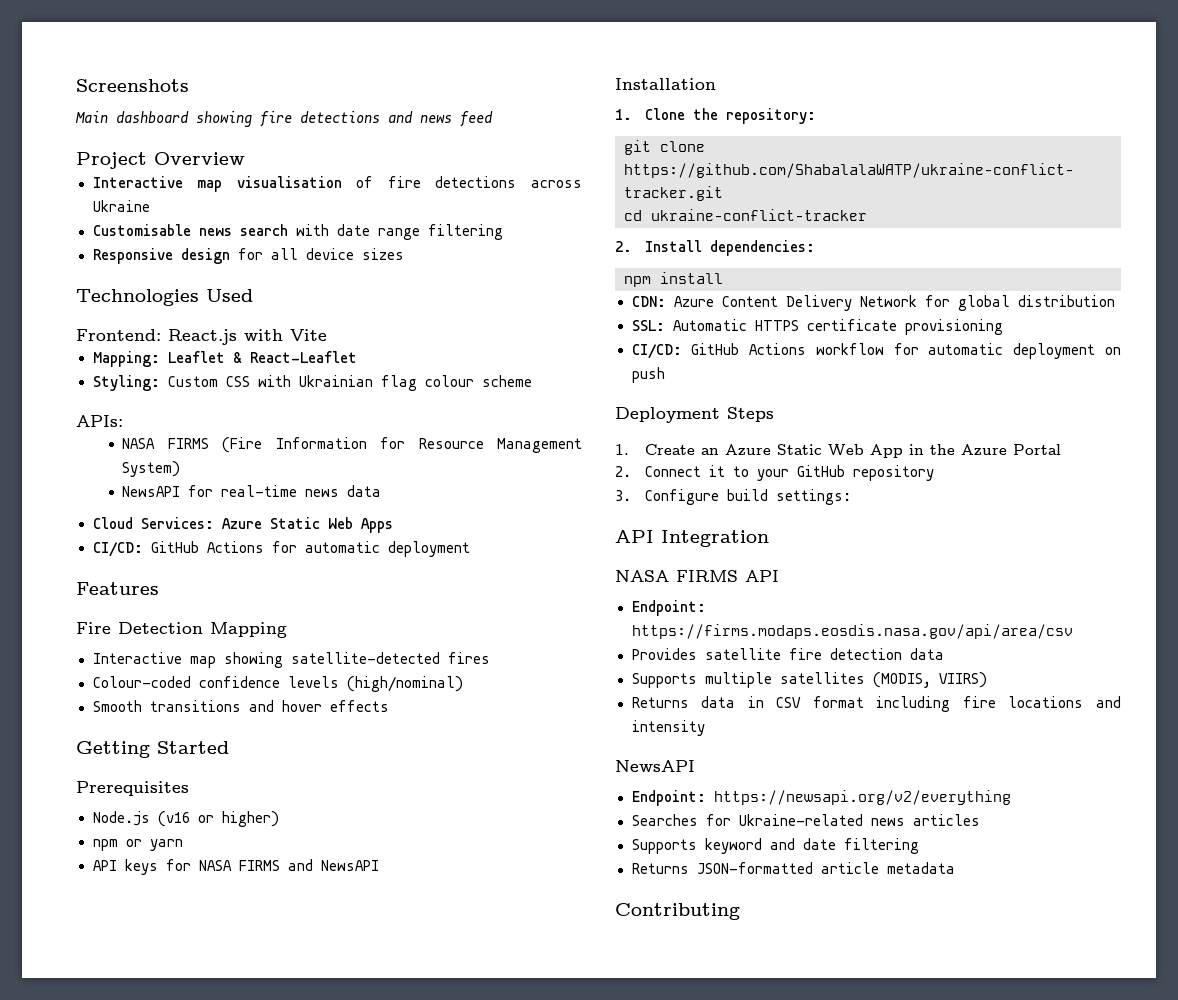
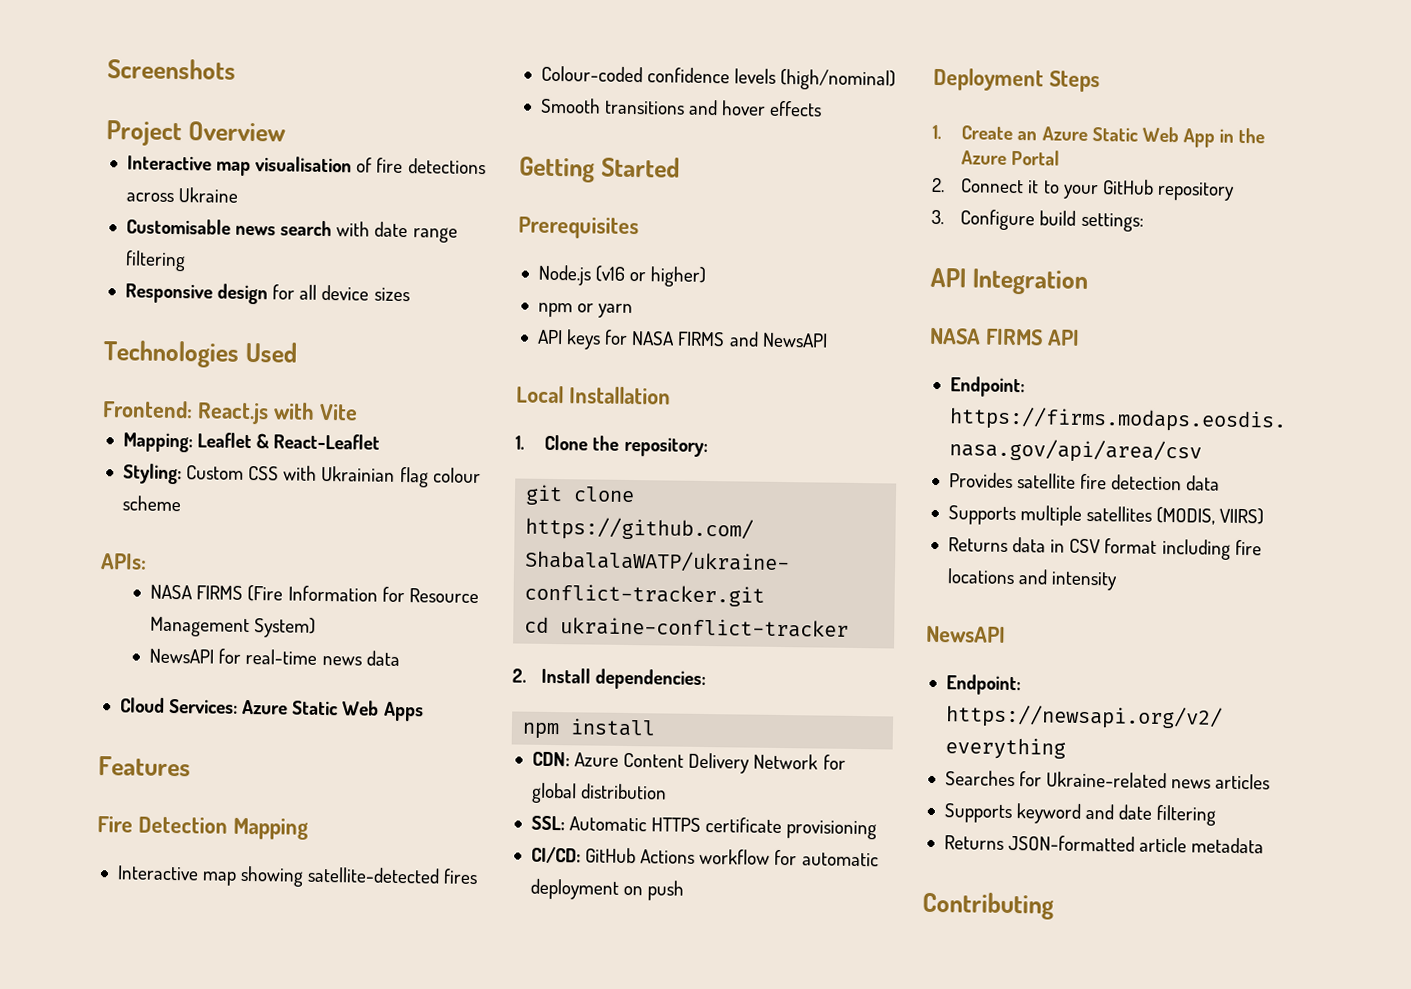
- Main dashboard showing fire detections and news feed
- CI/CD: GitHub Actions for automatic deployment
- Installation
+ Local Installation

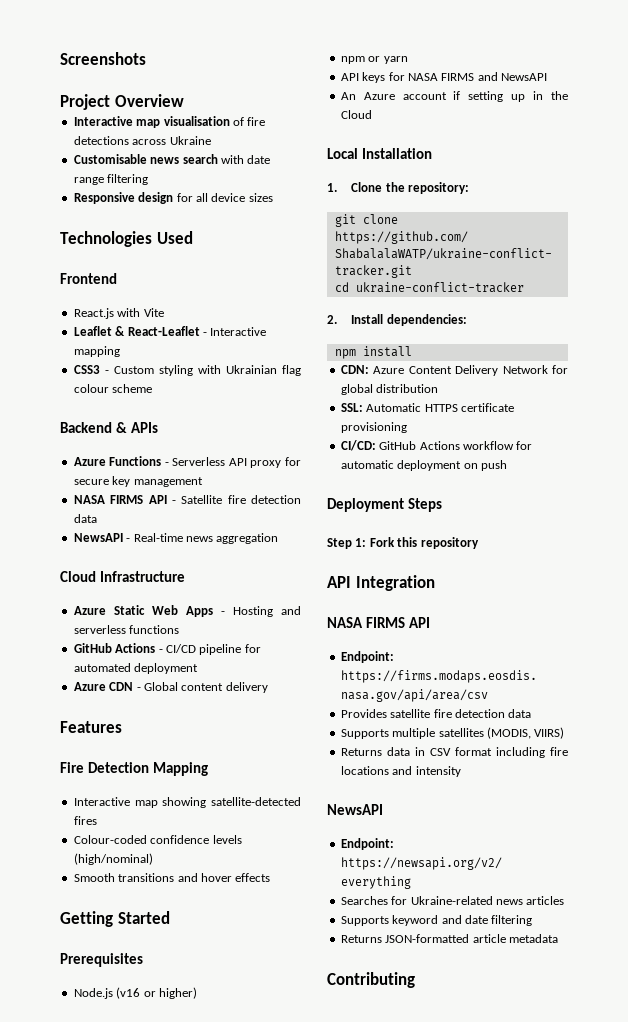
- Frontend: React.js with Vite
+ Frontend
+ React.js with Vite
- Mapping: Leaflet & React-Leaflet
- Styling: Custom CSS with Ukrainian flag colour scheme
+ Leaflet & React-Leaflet - Interactive mapping
+ CSS3 - Custom styling with Ukrainian flag colour scheme
- APIs:
- NASA FIRMS (Fire Information for Resource Management System)
- NewsAPI for real-time news data
- Cloud Services: Azure Static Web Apps
+ Backend & APIs
+ Azure Functions - Serverless API proxy for secure key management
+ NASA FIRMS API - Satellite fire detection data
+ NewsAPI - Real-time news aggregation
+ Cloud Infrastructure
+ Azure Static Web Apps - Hosting and serverless functions
+ GitHub Actions - CI/CD pipeline for automated deployment
+ Azure CDN - Global content delivery
+ An Azure account if setting up in the Cloud
- 1. Create an Azure Static Web App in the Azure Portal
- 2. Connect it to your GitHub repository
- 3. Configure build settings:
+ Step 1: Fork this repository

